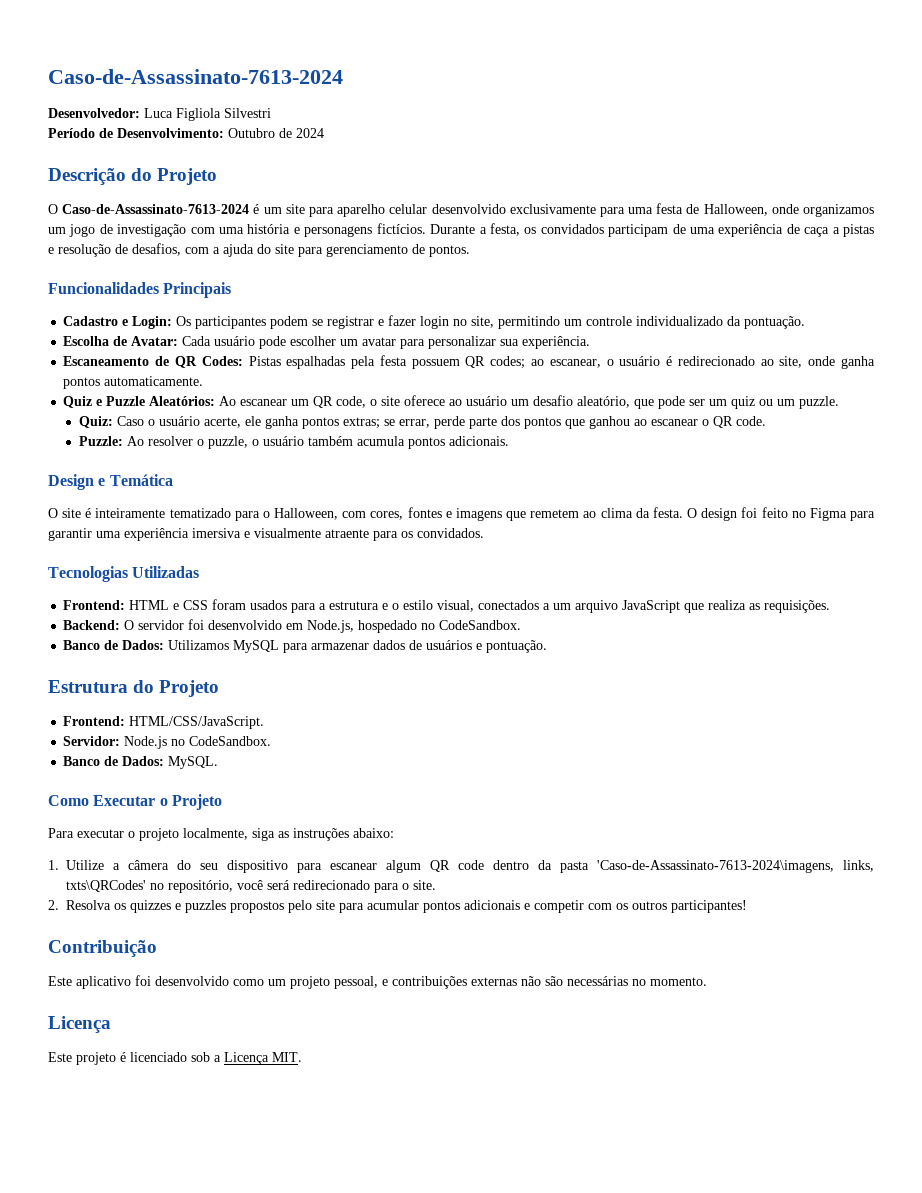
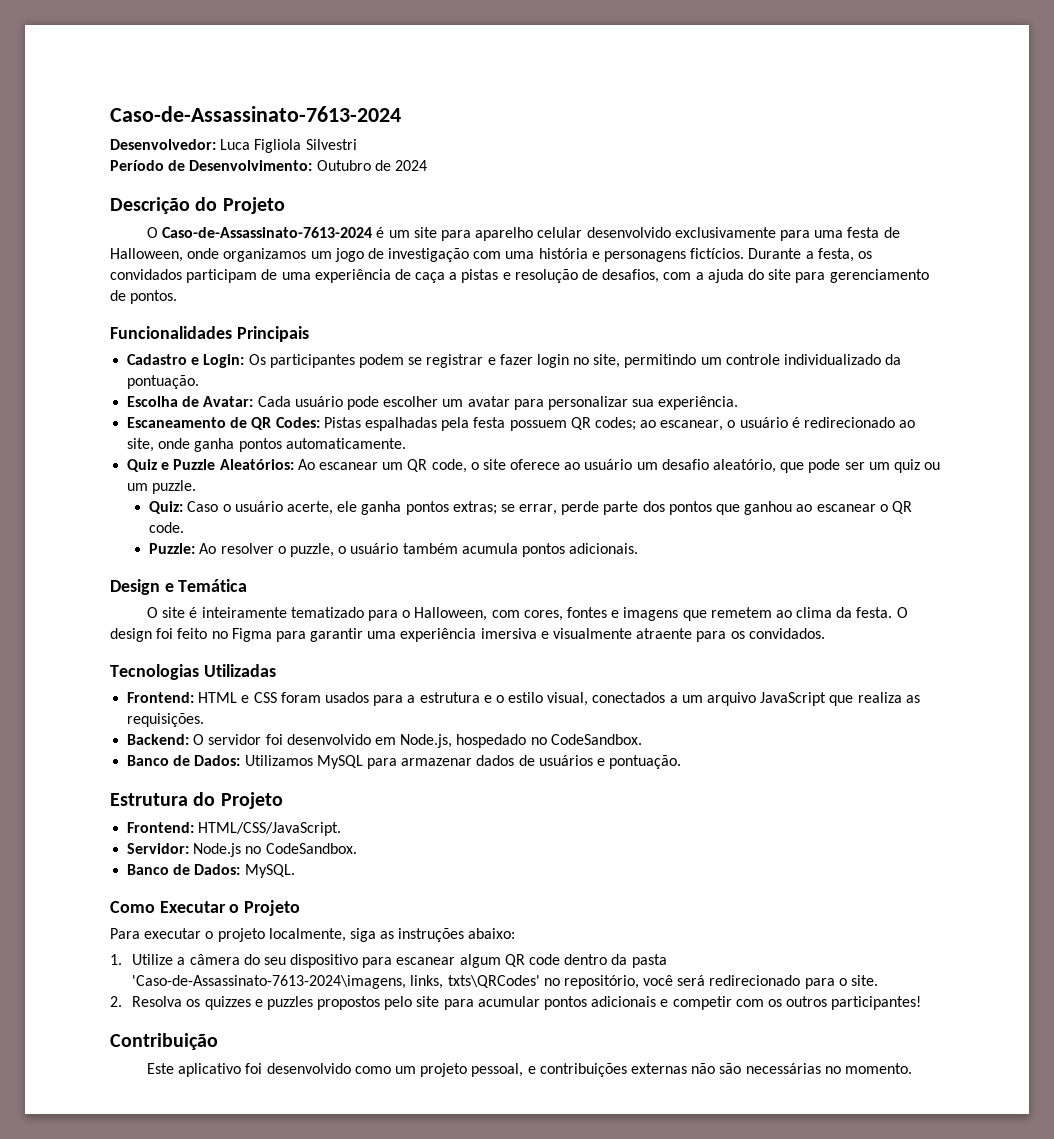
  Este aplicativo foi desenvolvido como um projeto pessoal, e contribuições externas não são necessárias no momento.
- Licença
- Este projeto é licenciado sob a Licença MIT.

